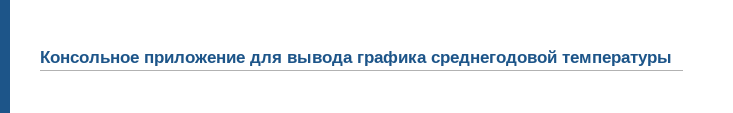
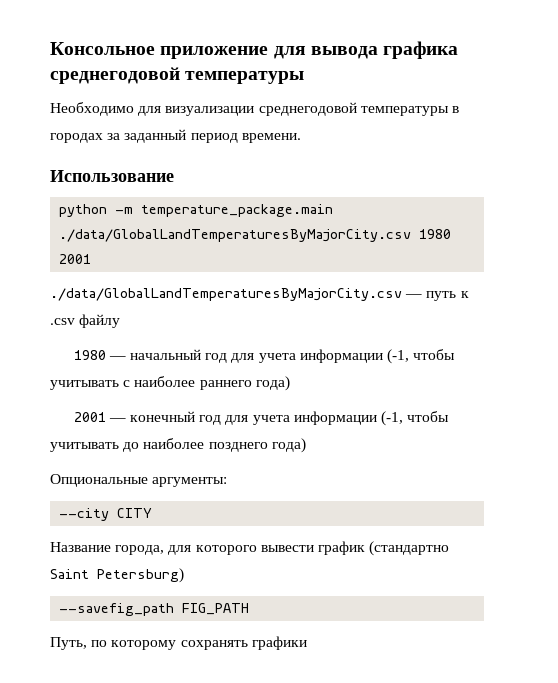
+ Необходимо для визуализации среднегодовой температуры в городах за заданный период времени.
+ Использование
+ python -m temperature_package.main ./data/GlobalLandTemperaturesByMajorCity.csv 1980 2001
+ ./data/GlobalLandTemperaturesByMajorCity.csv — путь к .csv файлу
+ 1980 — начальный год для учета информации (-1, чтобы учитывать с наиболее раннего года)
+ 2001 — конечный год для учета информации (-1, чтобы учитывать до наиболее позднего года)
+ Опциональные аргументы:
+ --city CITY
+ Название города, для которого вывести график (стандартно Saint Petersburg)
+ --savefig_path FIG_PATH
+ Путь, по которому сохранять графики

